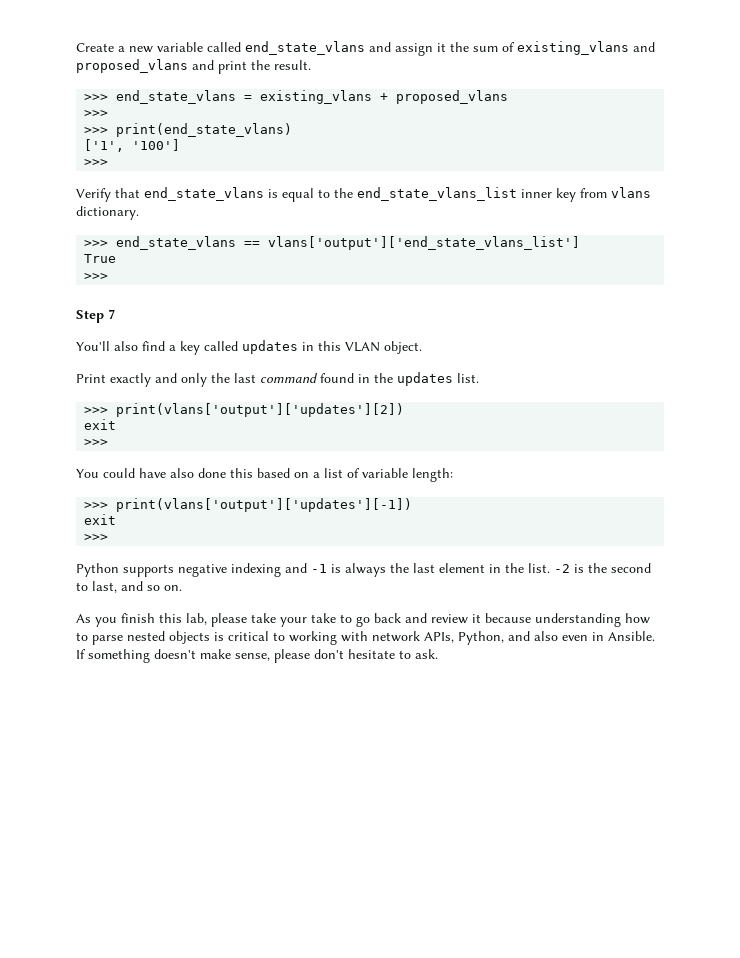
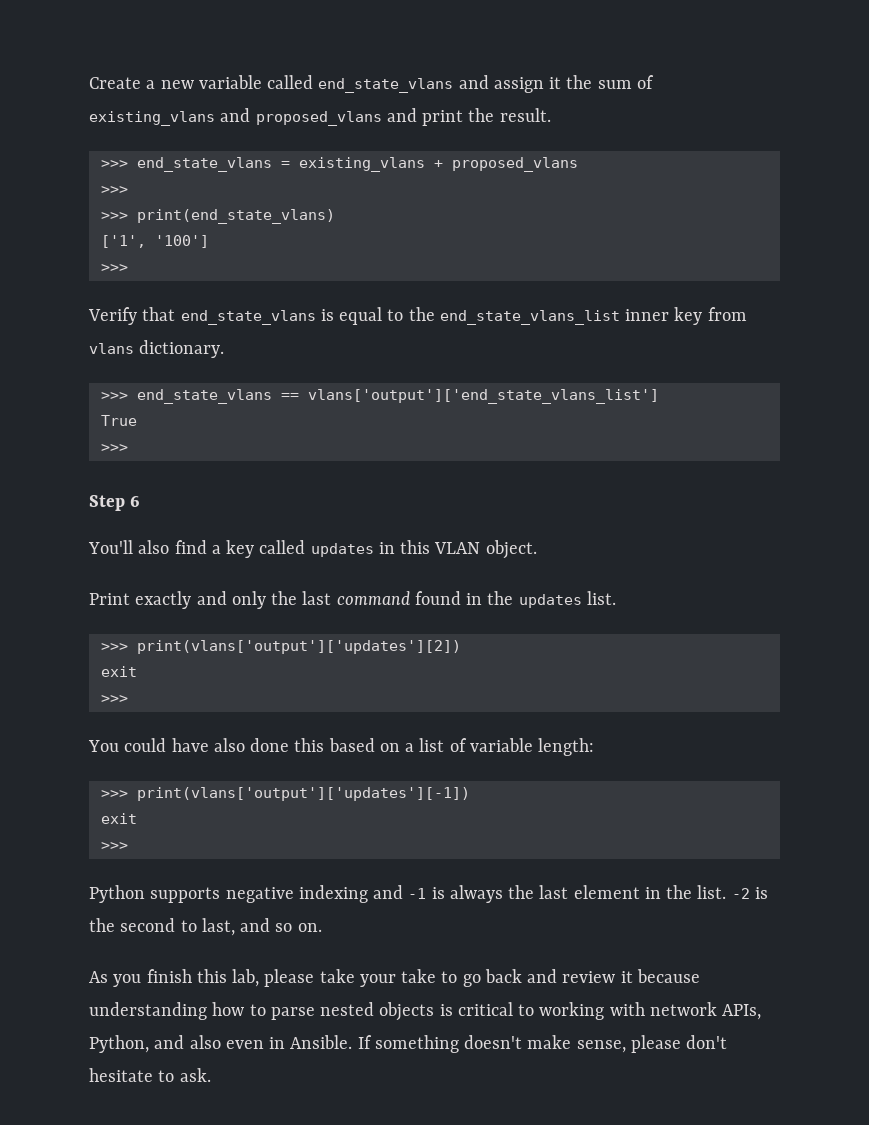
- Step 7
+ Step 6

